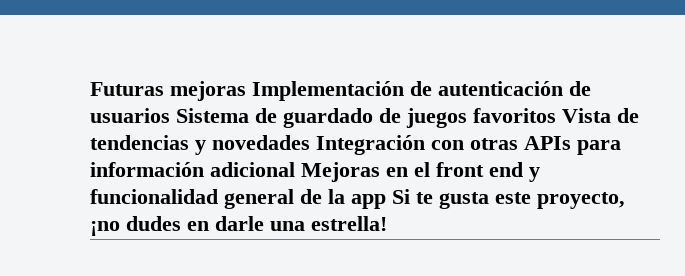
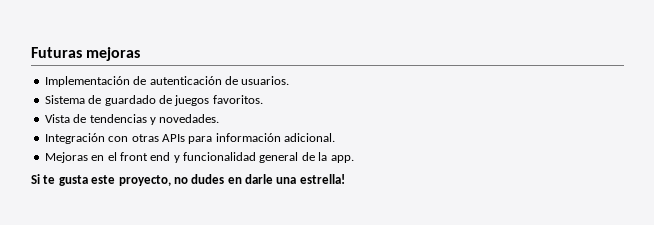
- Futuras mejoras Implementación de autenticación de usuarios Sistema de guardado de juegos favoritos Vista de tendencias y novedades Integración con otras APIs para información adicional Mejoras en el front end y funcionalidad general de la app Si te gusta este proyecto, ¡no dudes en darle una estrella!
+ Futuras mejoras
+ Implementación de autenticación de usuarios.
+ Sistema de guardado de juegos favoritos.
+ Vista de tendencias y novedades.
+ Integración con otras APIs para información adicional.
+ Mejoras en el front end y funcionalidad general de la app.
+ Si te gusta este proyecto, no dudes en darle una estrella!

